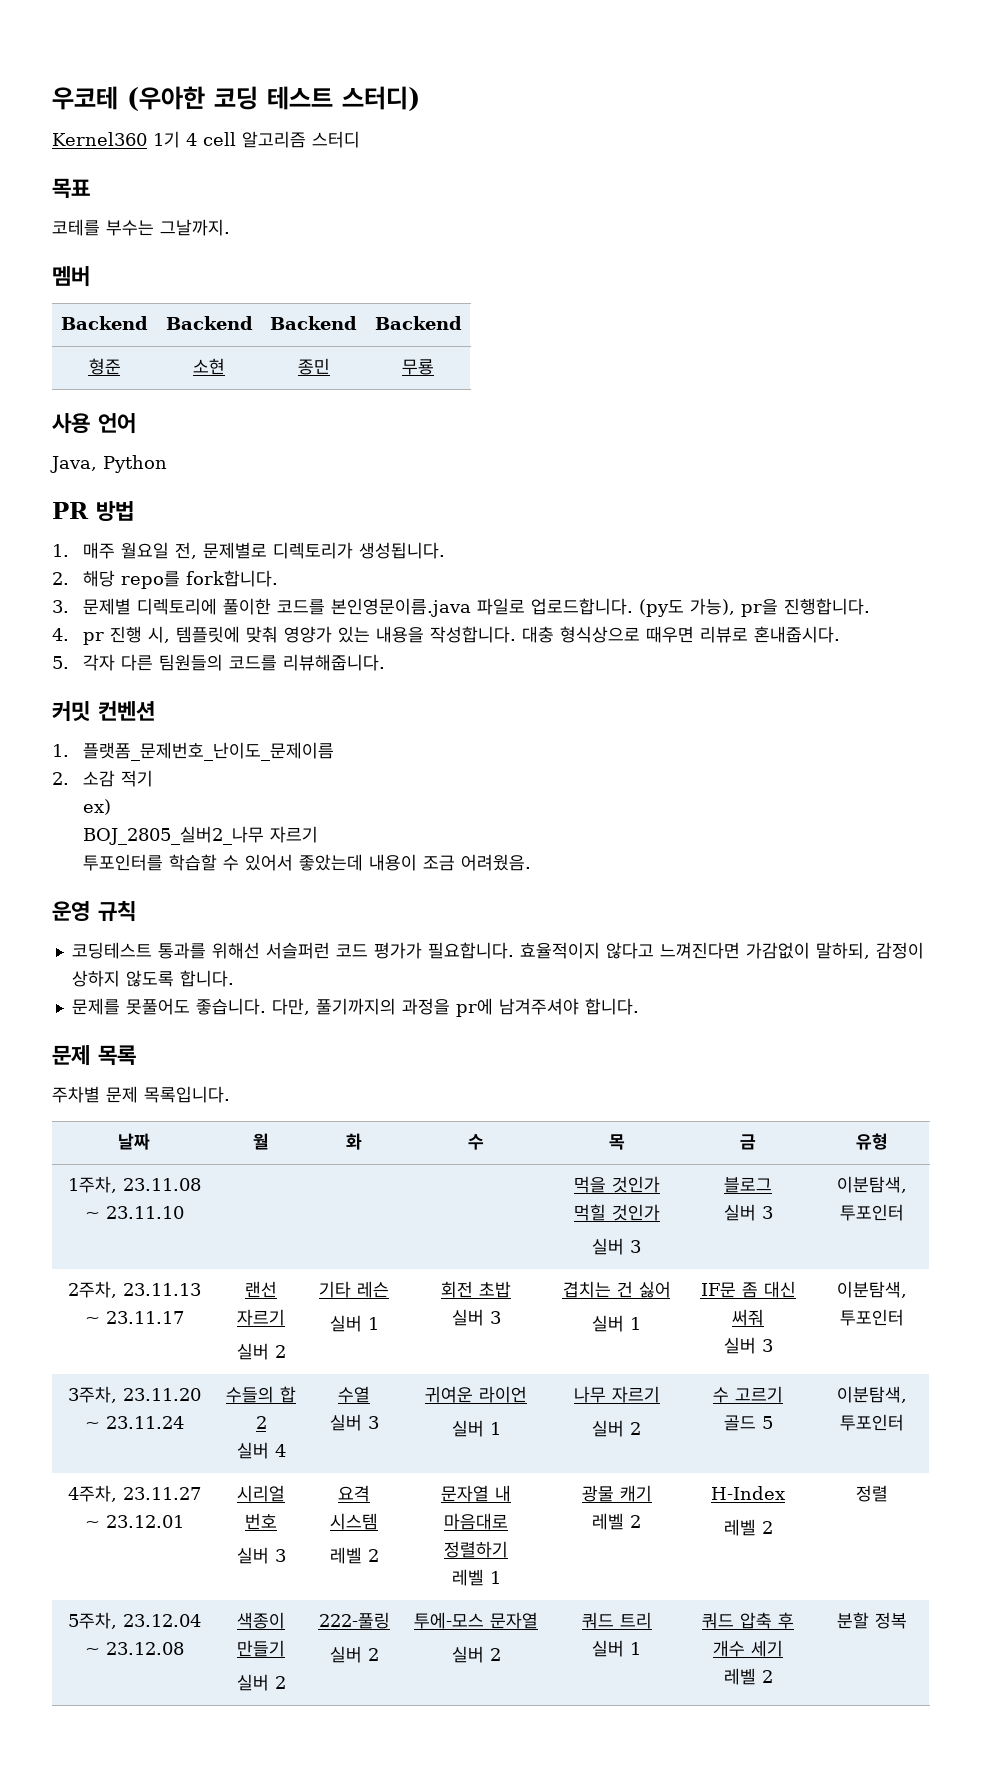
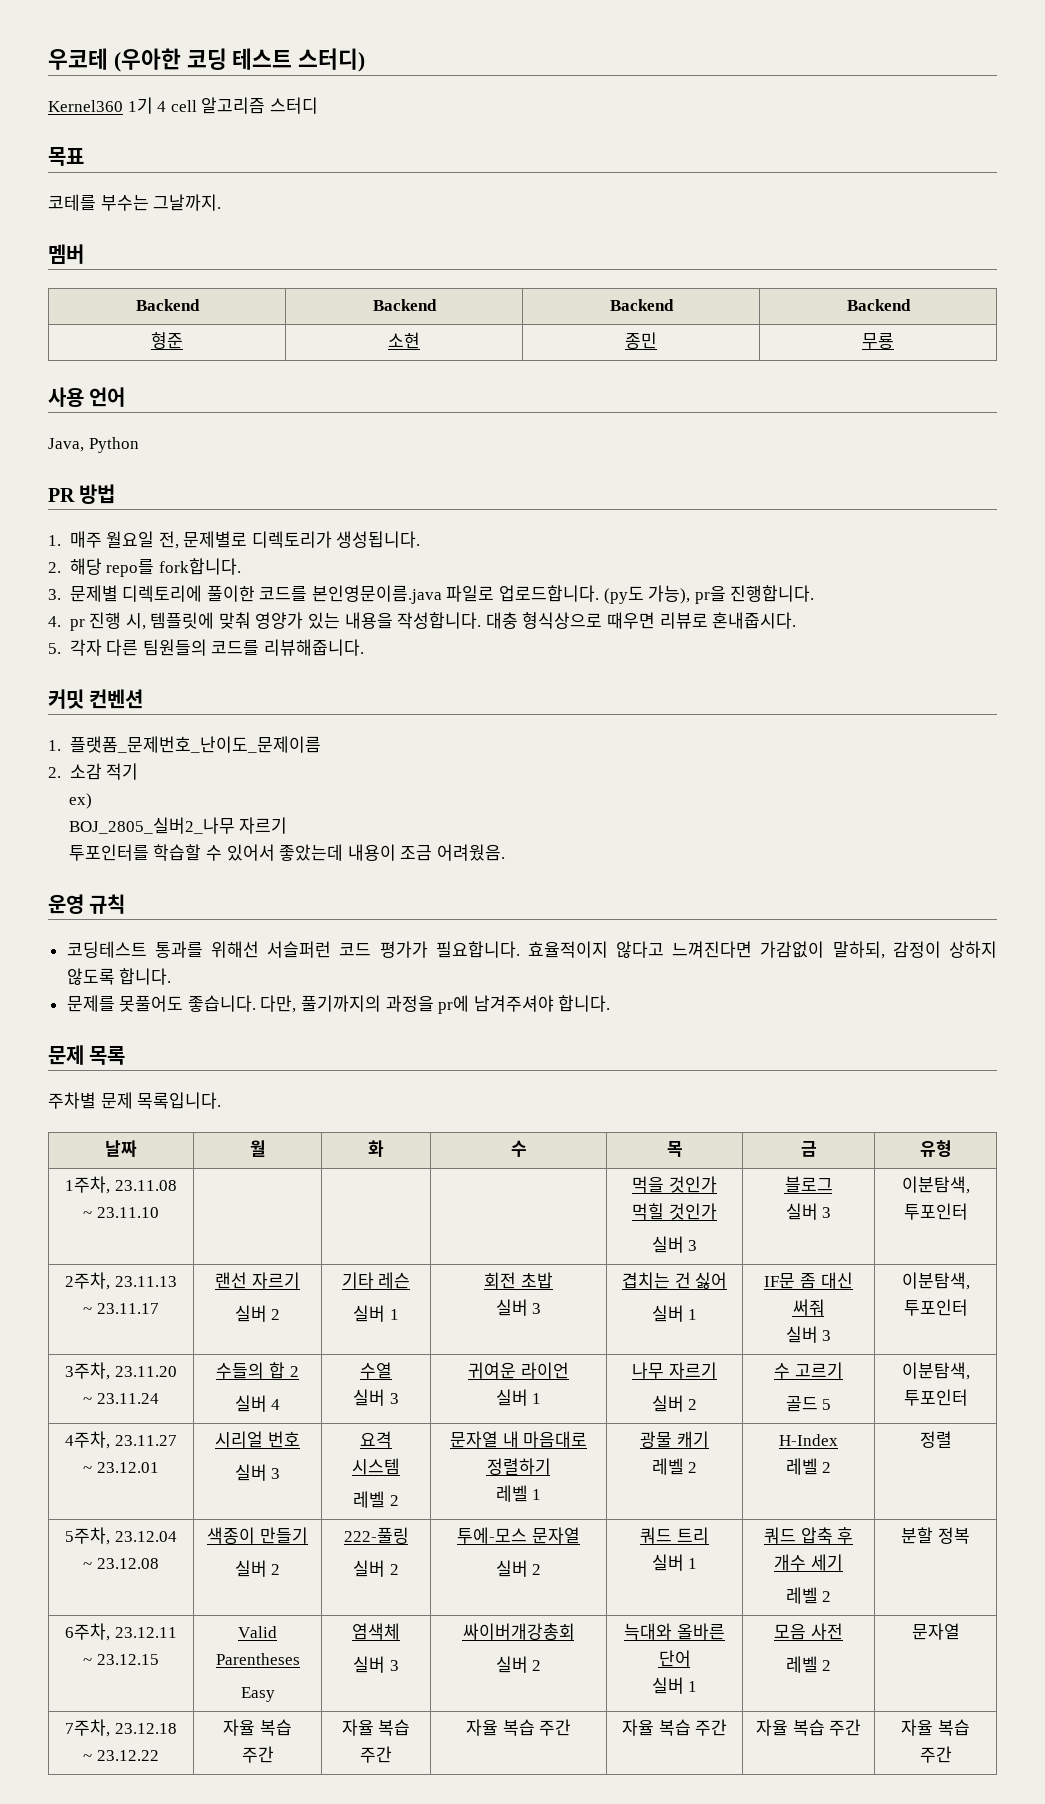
+ 6주차, 23.12.11 ~ 23.12.15 | Valid Parentheses
+ Easy | 염색체
+ 실버 3 | 싸이버개강총회
+ 실버 2 | 늑대와 올바른 단어
+ 실버 1 | 모음 사전
+ 레벨 2 | 문자열
+ 7주차, 23.12.18 ~ 23.12.22 | 자율 복습 주간 | 자율 복습 주간 | 자율 복습 주간 | 자율 복습 주간 | 자율 복습 주간 | 자율 복습 주간

